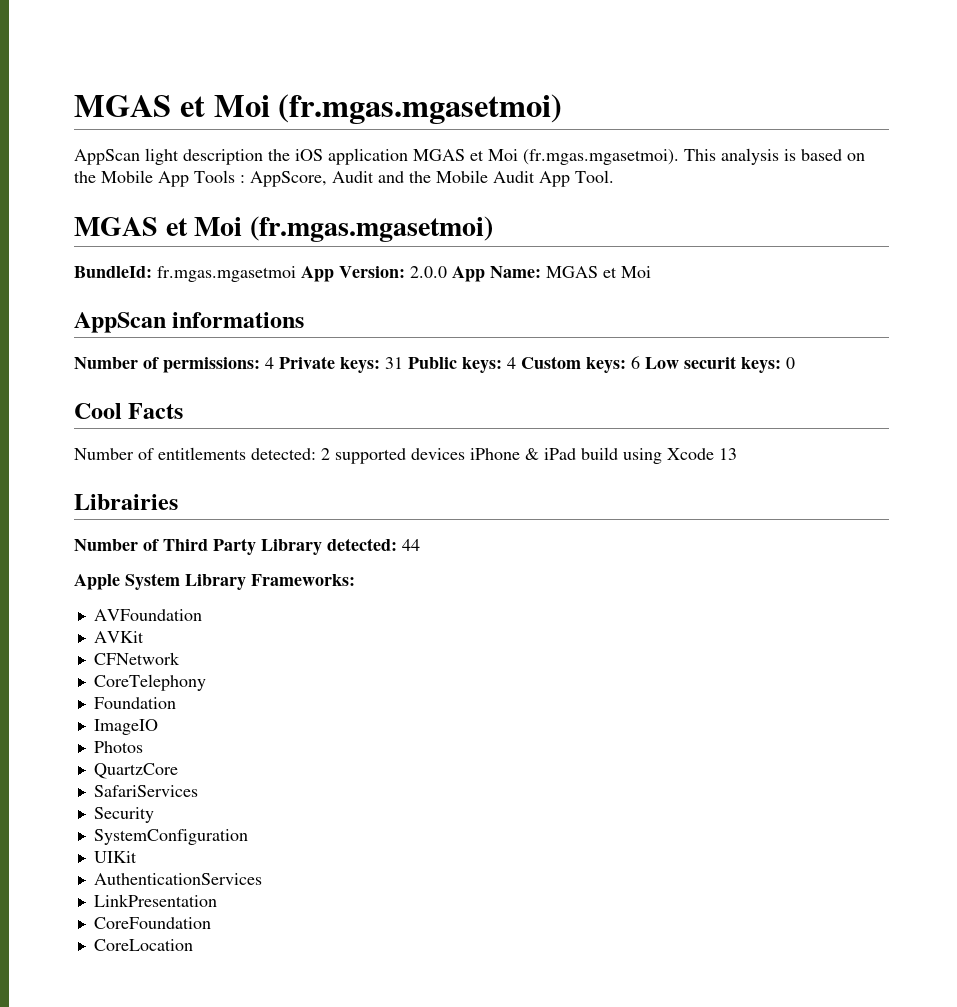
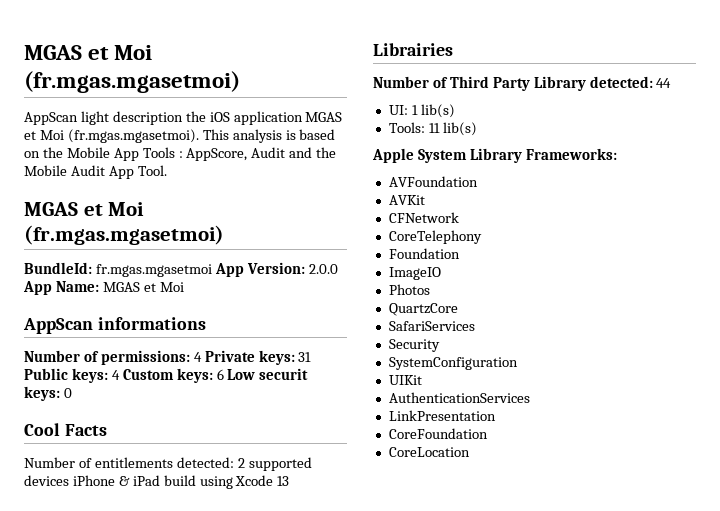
+ UI: 1 lib(s)
+ Tools: 11 lib(s)

